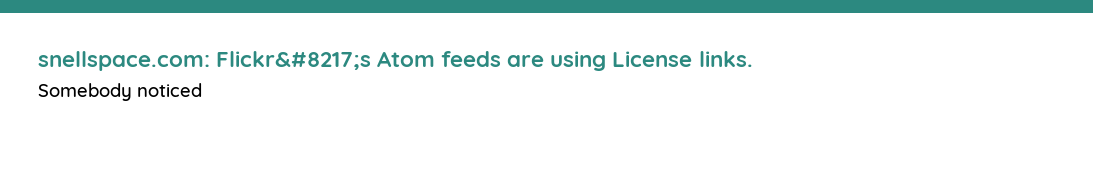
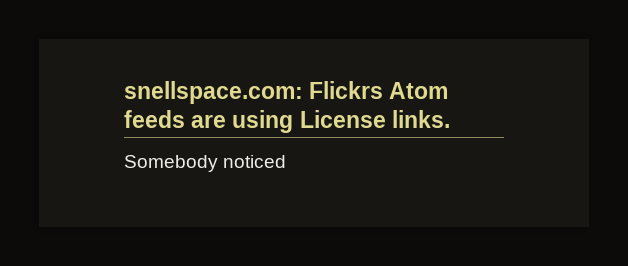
- snellspace.com: Flickr&#8217;s Atom feeds are using License links.
+ snellspace.com: Flickrs Atom feeds are using License links.

